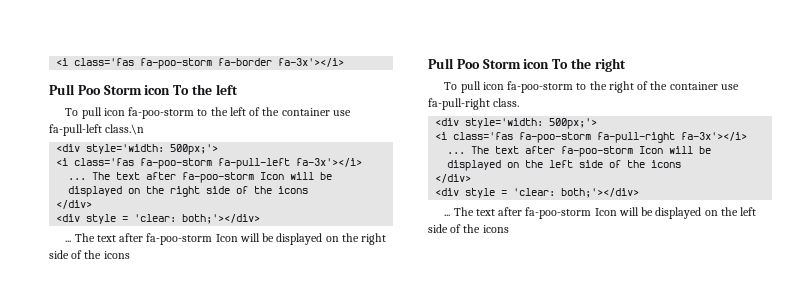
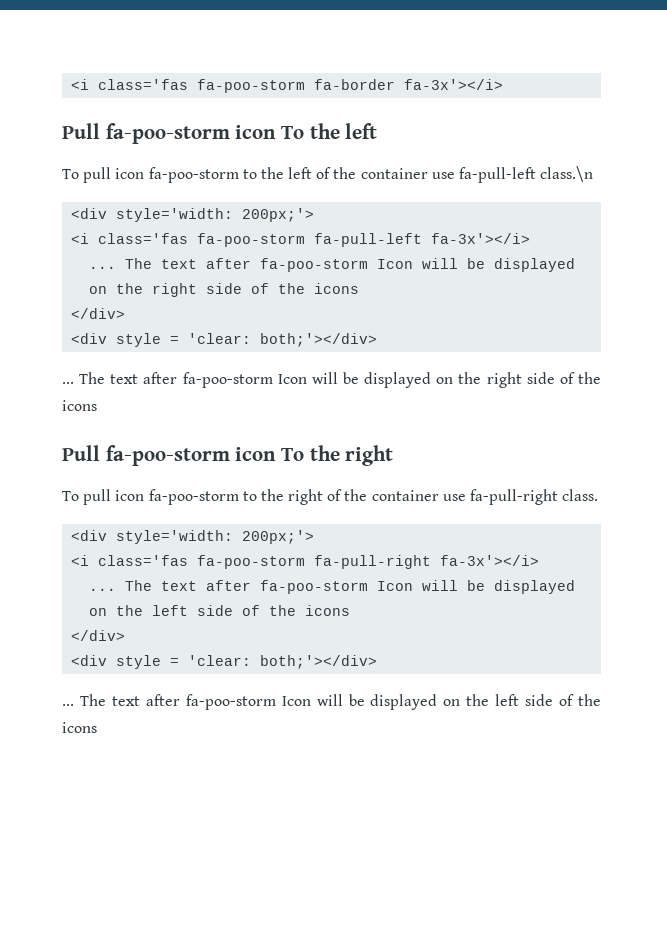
- Pull Poo Storm icon To the left
+ Pull fa-poo-storm icon To the left
  To pull icon fa-poo-storm to the left of the container use fa-pull-left class.\n
- <div style='width: 500px;'>
+ <div style='width: 200px;'>
- Pull Poo Storm icon To the right
+ Pull fa-poo-storm icon To the right
  To pull icon fa-poo-storm to the right of the container use fa-pull-right class.
- <div style='width: 500px;'>
+ <div style='width: 200px;'>

